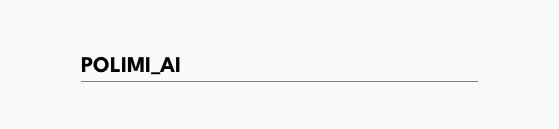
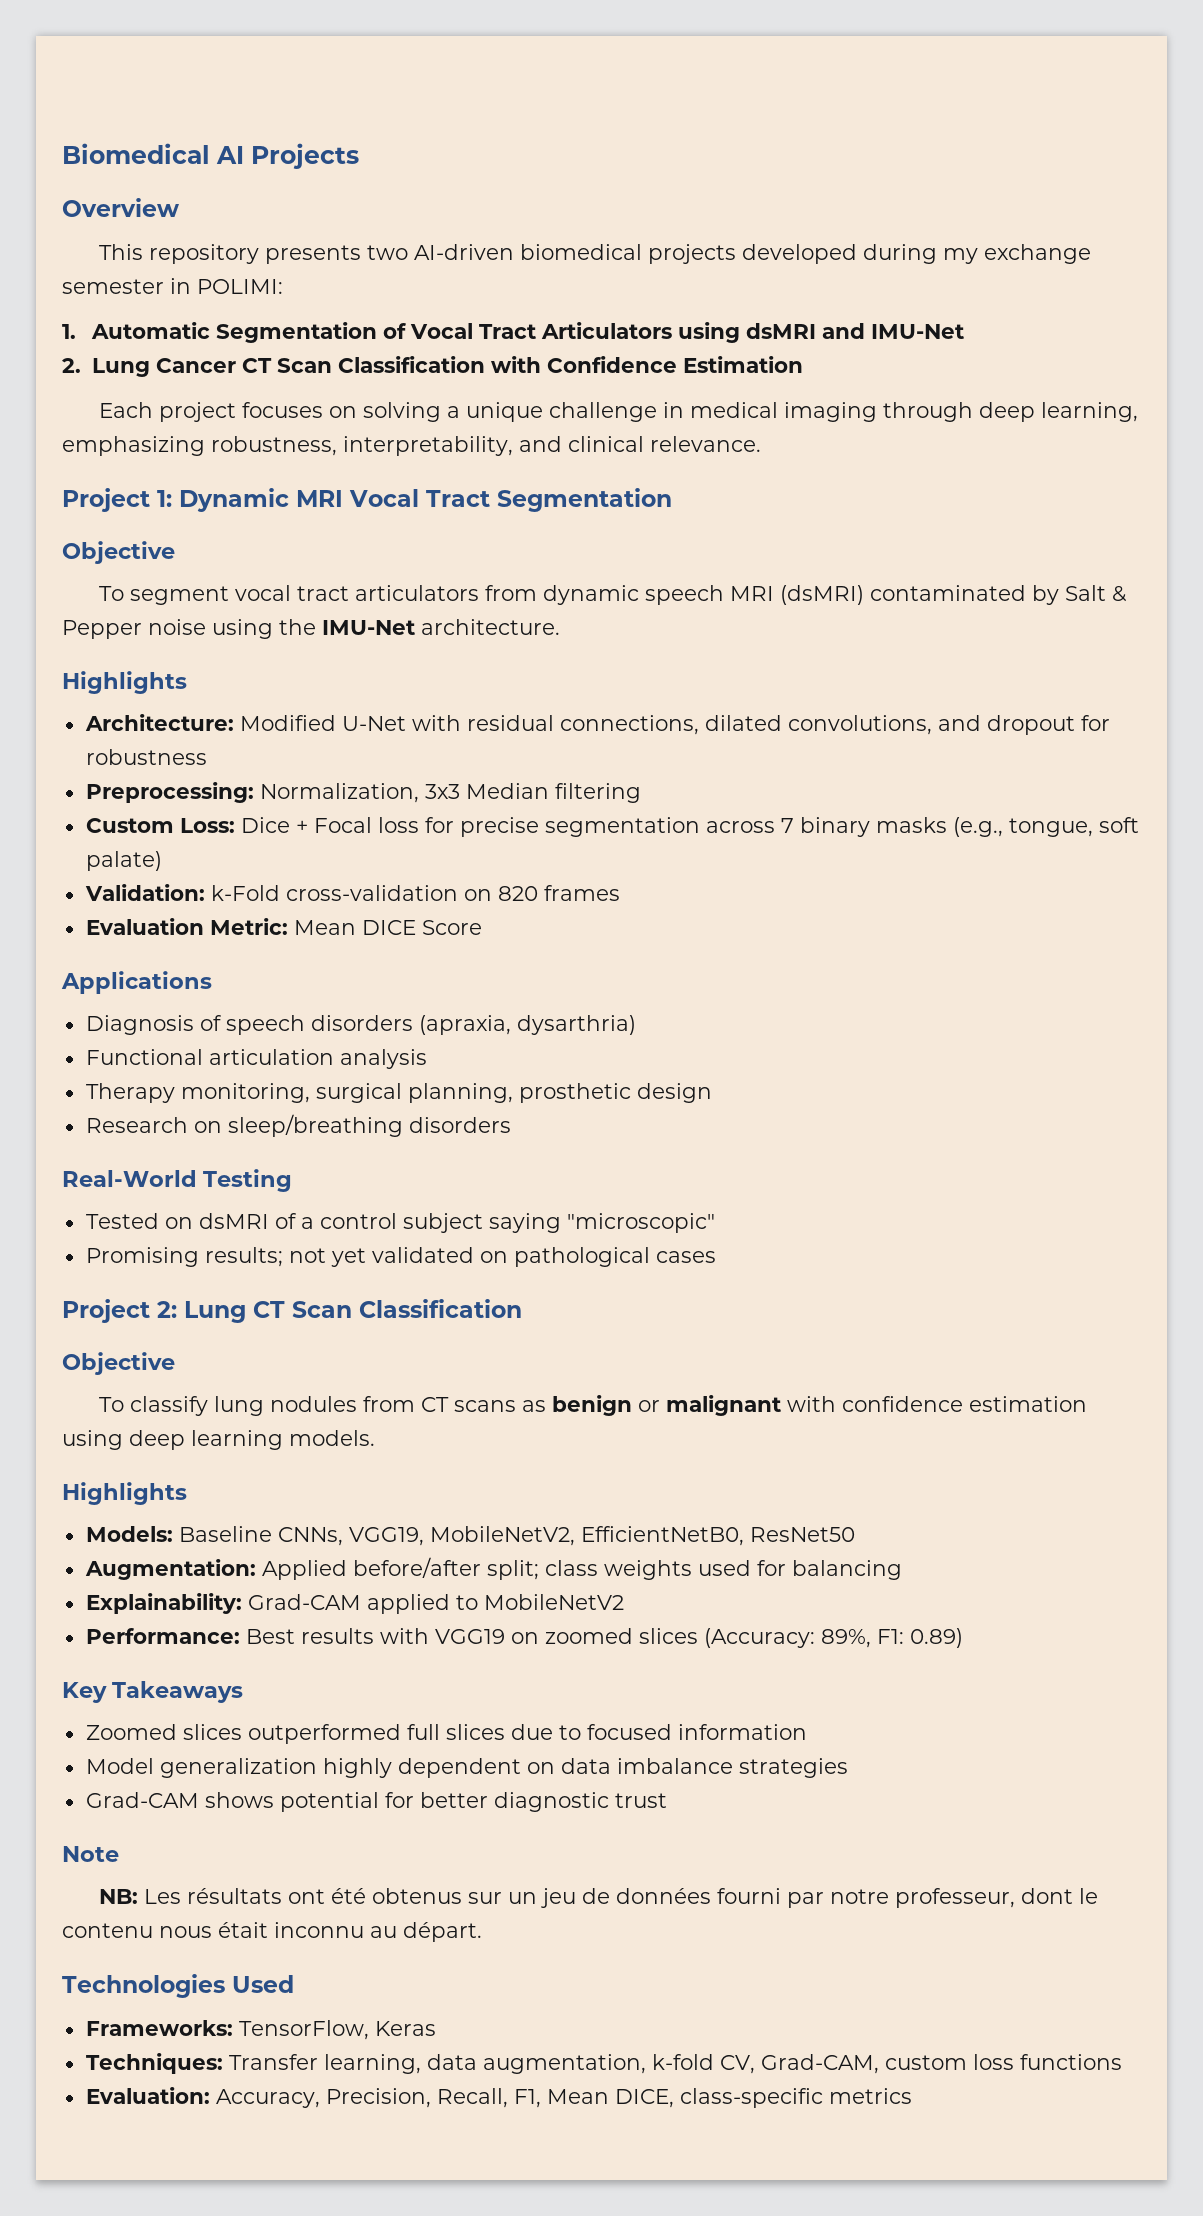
- POLIMI_AI
+ Biomedical AI Projects
+ Overview
+ This repository presents two AI-driven biomedical projects developed during my exchange semester in POLIMI:
+ 1. Automatic Segmentation of Vocal Tract Articulators using dsMRI and IMU-Net
+ 2. Lung Cancer CT Scan Classification with Confidence Estimation
+ Each project focuses on solving a unique challenge in medical imaging through deep learning, emphasizing robustness, interpretability, and clinical relevance.
+ Project 1: Dynamic MRI Vocal Tract Segmentation
+ Objective
+ To segment vocal tract articulators from dynamic speech MRI (dsMRI) contaminated by Salt & Pepper noise using the IMU-Net architecture.
+ Highlights
+ Architecture: Modified U-Net with residual connections, dilated convolutions, and dropout for robustness
+ Preprocessing: Normalization, 3x3 Median filtering
+ Custom Loss: Dice + Focal loss for precise segmentation across 7 binary masks (e.g., tongue, soft palate)
+ Validation: k-Fold cross-validation on 820 frames
+ Evaluation Metric: Mean DICE Score
+ Applications
+ Diagnosis of speech disorders (apraxia, dysarthria)
+ Functional articulation analysis
+ Therapy monitoring, surgical planning, prosthetic design
+ Research on sleep/breathing disorders
+ Real-World Testing
+ Tested on dsMRI of a control subject saying "microscopic"
+ Promising results; not yet validated on pathological cases
+ Project 2: Lung CT Scan Classification
+ Objective
+ To classify lung nodules from CT scans as benign or malignant with confidence estimation using deep learning models.
+ Highlights
+ Models: Baseline CNNs, VGG19, MobileNetV2, EfficientNetB0, ResNet50
+ Augmentation: Applied before/after split; class weights used for balancing
+ Explainability: Grad-CAM applied to MobileNetV2
+ Performance: Best results with VGG19 on zoomed slices (Accuracy: 89%, F1: 0.89)
+ Key Takeaways
+ Zoomed slices outperformed full slices due to focused information
+ Model generalization highly dependent on data imbalance strategies
+ Grad-CAM shows potential for better diagnostic trust
+ Note
+ NB: Les résultats ont été obtenus sur un jeu de données fourni par notre professeur, dont le contenu nous était inconnu au départ.
+ Technologies Used
+ Frameworks: TensorFlow, Keras
+ Techniques: Transfer learning, data augmentation, k-fold CV, Grad-CAM, custom loss functions
+ Evaluation: Accuracy, Precision, Recall, F1, Mean DICE, class-specific metrics

